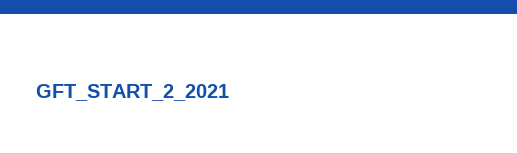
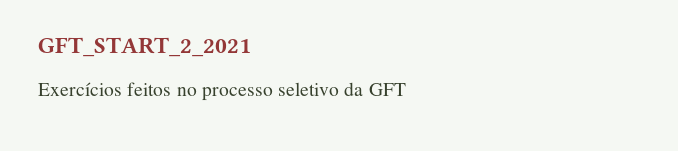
+ Exercícios feitos no processo seletivo da GFT

